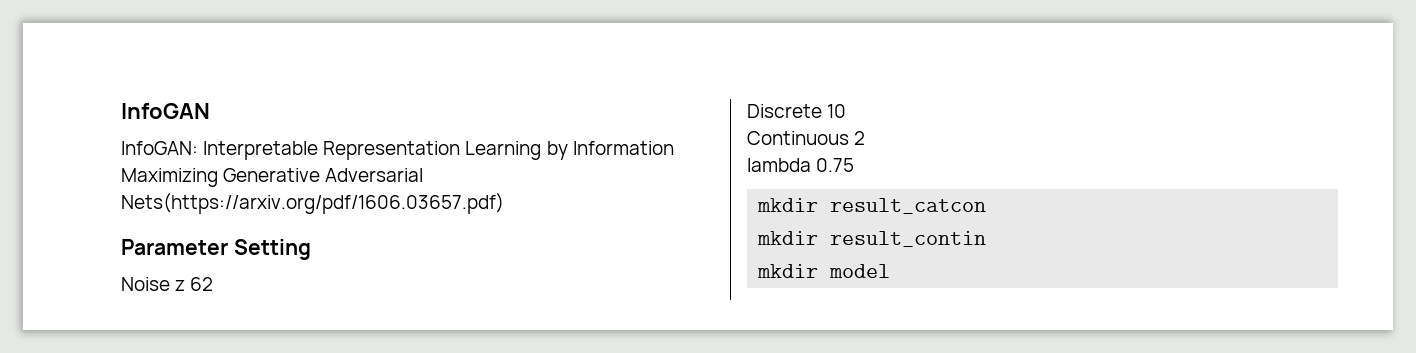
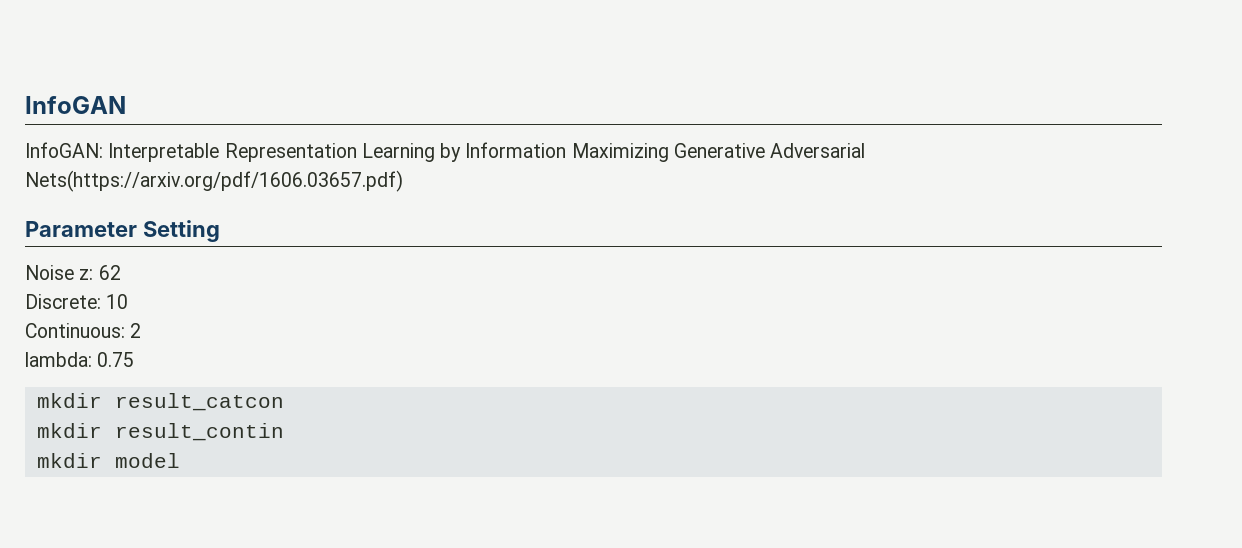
- Noise z 62
+ Noise z: 62
- Discrete 10
+ Discrete: 10
- Continuous 2
+ Continuous: 2
- lambda 0.75
+ lambda: 0.75

